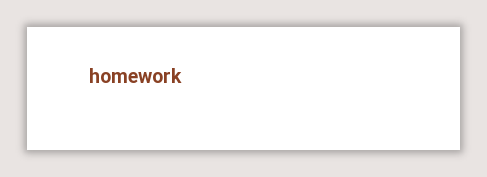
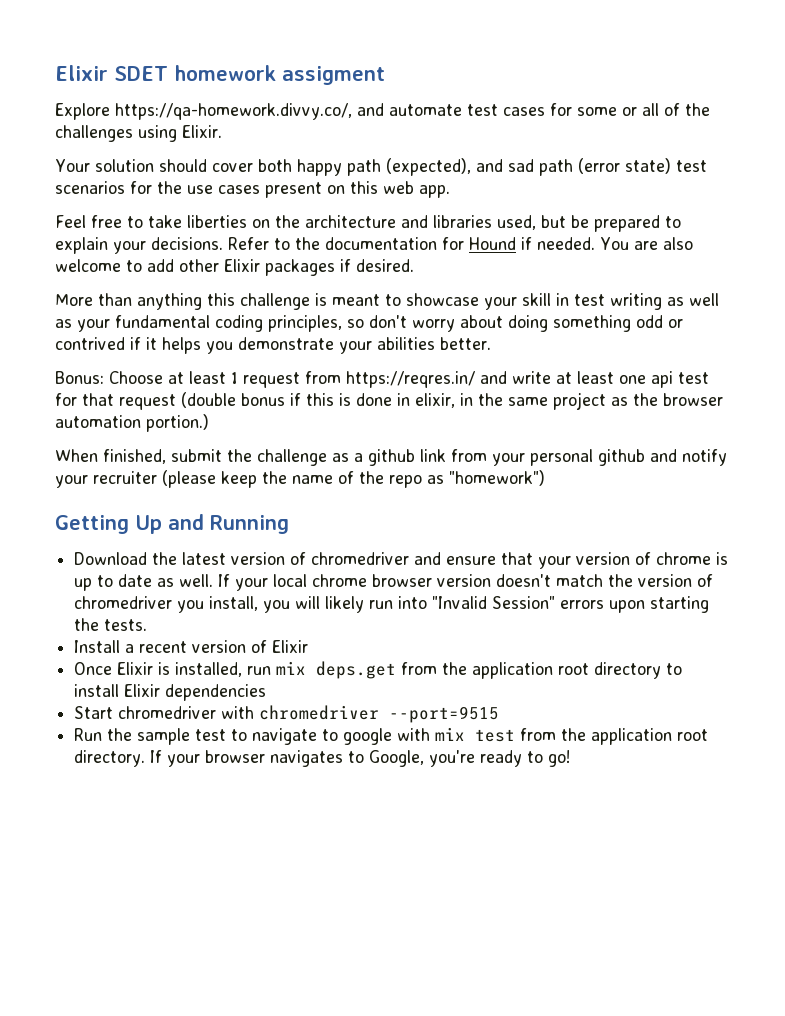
- homework
+ Elixir SDET homework assigment
+ Explore https://qa-homework.divvy.co/, and automate test cases for some or all of the challenges using Elixir.
+ Your solution should cover both happy path (expected), and sad path (error state) test scenarios for the use cases present on this web app.
+ Feel free to take liberties on the architecture and libraries used, but be prepared to explain your decisions. Refer to the documentation for Hound if needed. You are also welcome to add other Elixir packages if desired.
+ More than anything this challenge is meant to showcase your skill in test writing as well as your fundamental coding principles, so don't worry about doing something odd or contrived if it helps you demonstrate your abilities better.
+ Bonus: Choose at least 1 request from https://reqres.in/ and write at least one api test for that request (double bonus if this is done in elixir, in the same project as the browser automation portion.)
+ When finished, submit the challenge as a github link from your personal github and notify your recruiter (please keep the name of the repo as "homework")
+ Getting Up and Running
+ Download the latest version of chromedriver and ensure that your version of chrome is up to date as well. If your local chrome browser version doesn't match the version of chromedriver you install, you will likely run into "Invalid Session" errors upon starting the tests.
+ Install a recent version of Elixir
+ Once Elixir is installed, run mix deps.get from the application root directory to install Elixir dependencies
+ Start chromedriver with chromedriver --port=9515
+ Run the sample test to navigate to google with mix test from the application root directory. If your browser navigates to Google, you're ready to go!

